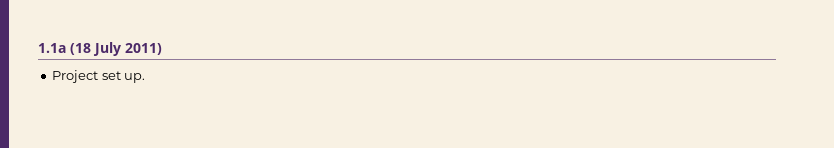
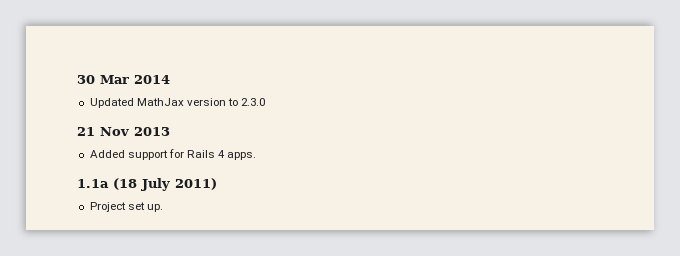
+ 30 Mar 2014
+ Updated MathJax version to 2.3.0
+ 21 Nov 2013
+ Added support for Rails 4 apps.

